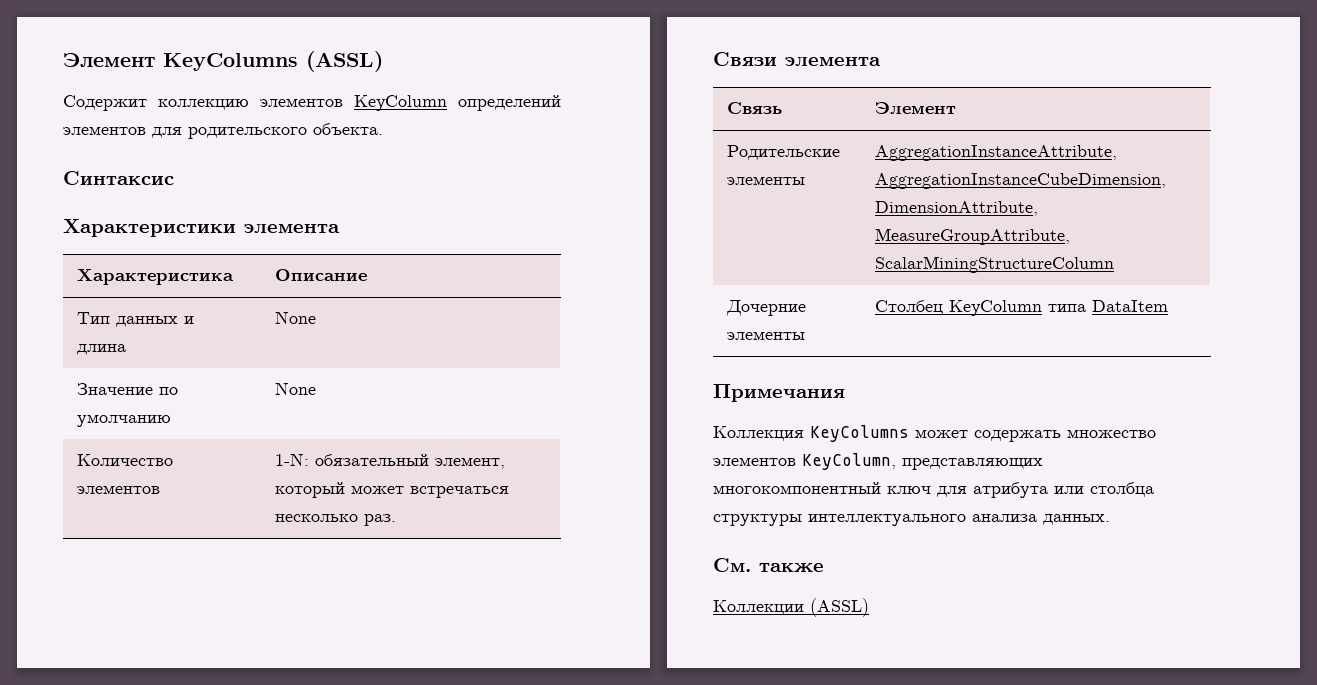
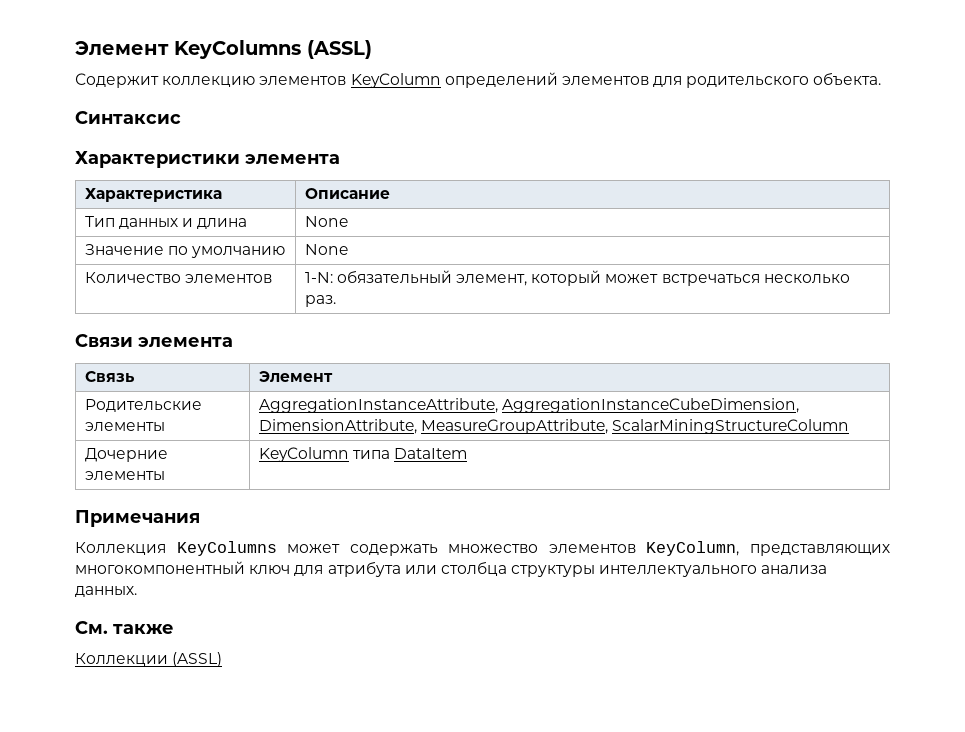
- Дочерние элементы | Столбец KeyColumn типа DataItem
+ Дочерние элементы | KeyColumn типа DataItem

